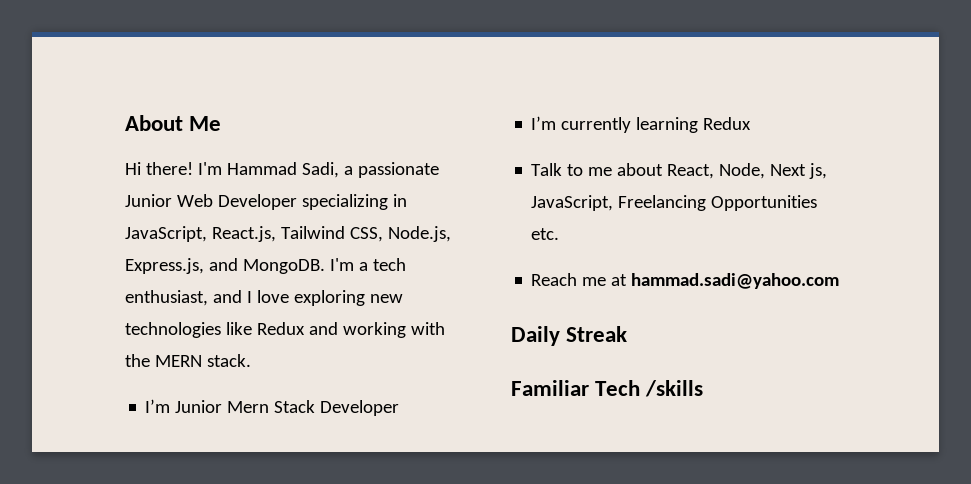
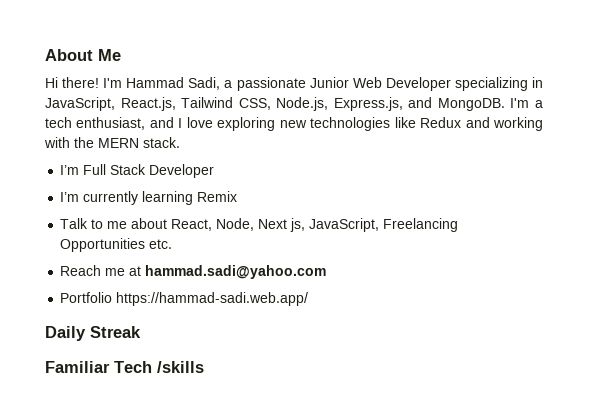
- I’m Junior Mern Stack Developer
+ I’m Full Stack Developer
- I’m currently learning Redux
+ I’m currently learning Remix
+ Portfolio https://hammad-sadi.web.app/

